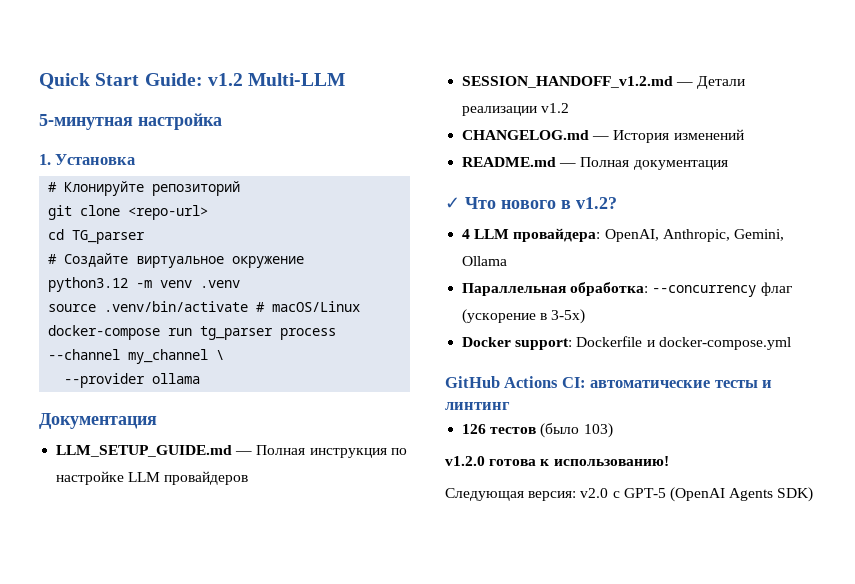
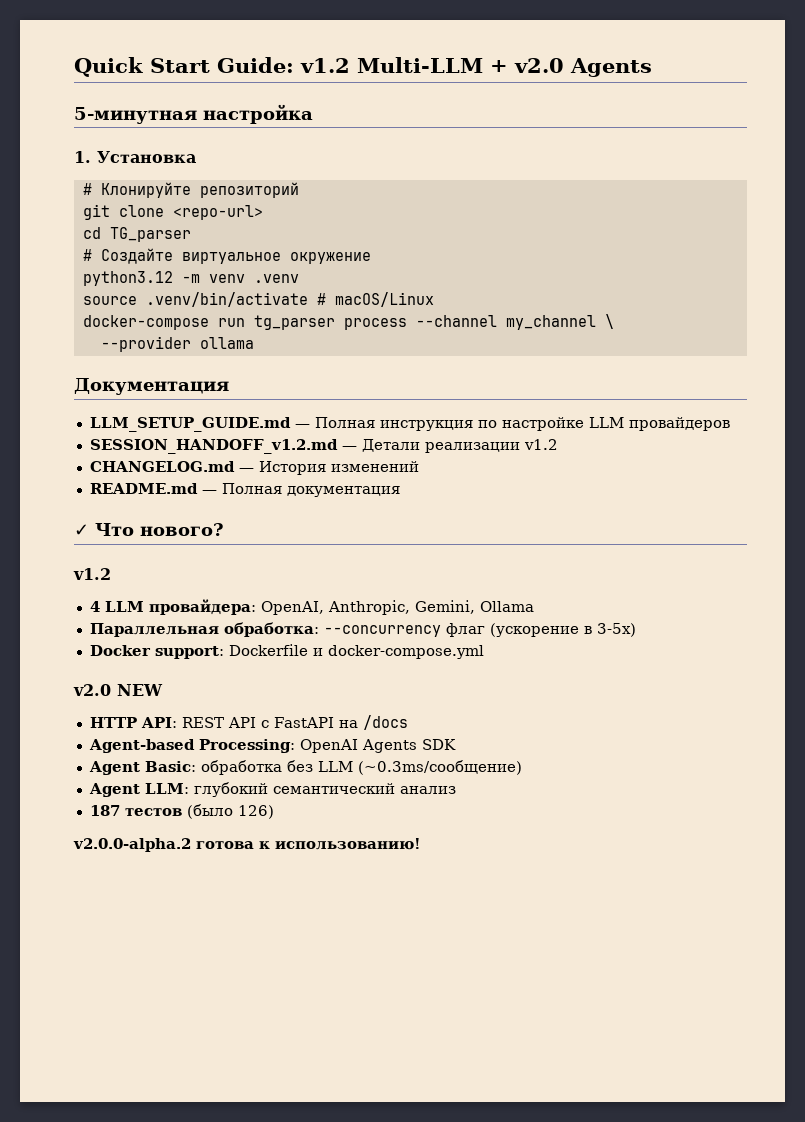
- Quick Start Guide: v1.2 Multi-LLM
+ Quick Start Guide: v1.2 Multi-LLM + v2.0 Agents
- ✓ Что нового в v1.2?
+ ✓ Что нового?
+ v1.2
- GitHub Actions CI: автоматические тесты и линтинг
- 126 тестов (было 103)
- v1.2.0 готова к использованию!
- Следующая версия: v2.0 с GPT-5 (OpenAI Agents SDK)
+ v2.0 NEW
+ HTTP API: REST API с FastAPI на /docs
+ Agent-based Processing: OpenAI Agents SDK
+ Agent Basic: обработка без LLM (~0.3ms/сообщение)
+ Agent LLM: глубокий семантический анализ
+ 187 тестов (было 126)
+ v2.0.0-alpha.2 готова к использованию!

